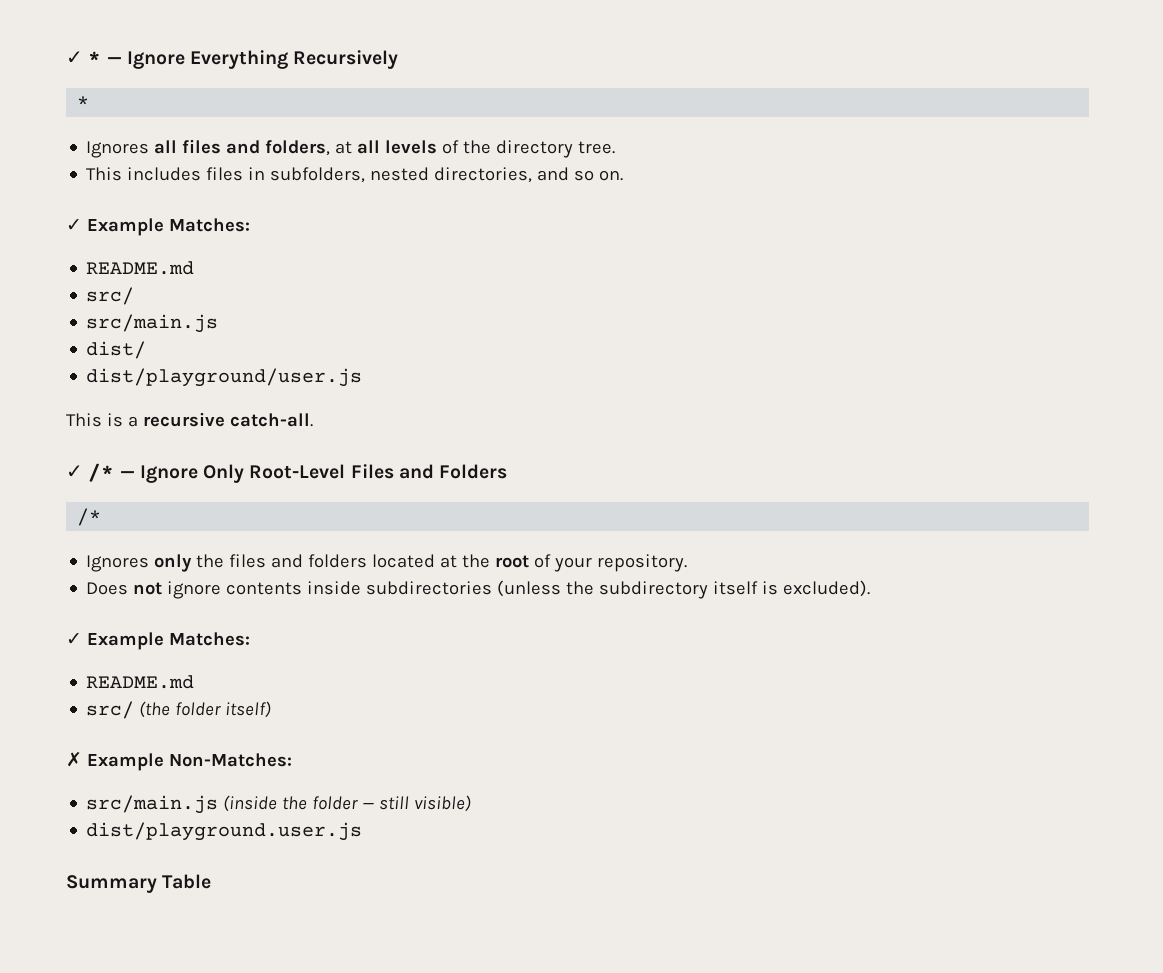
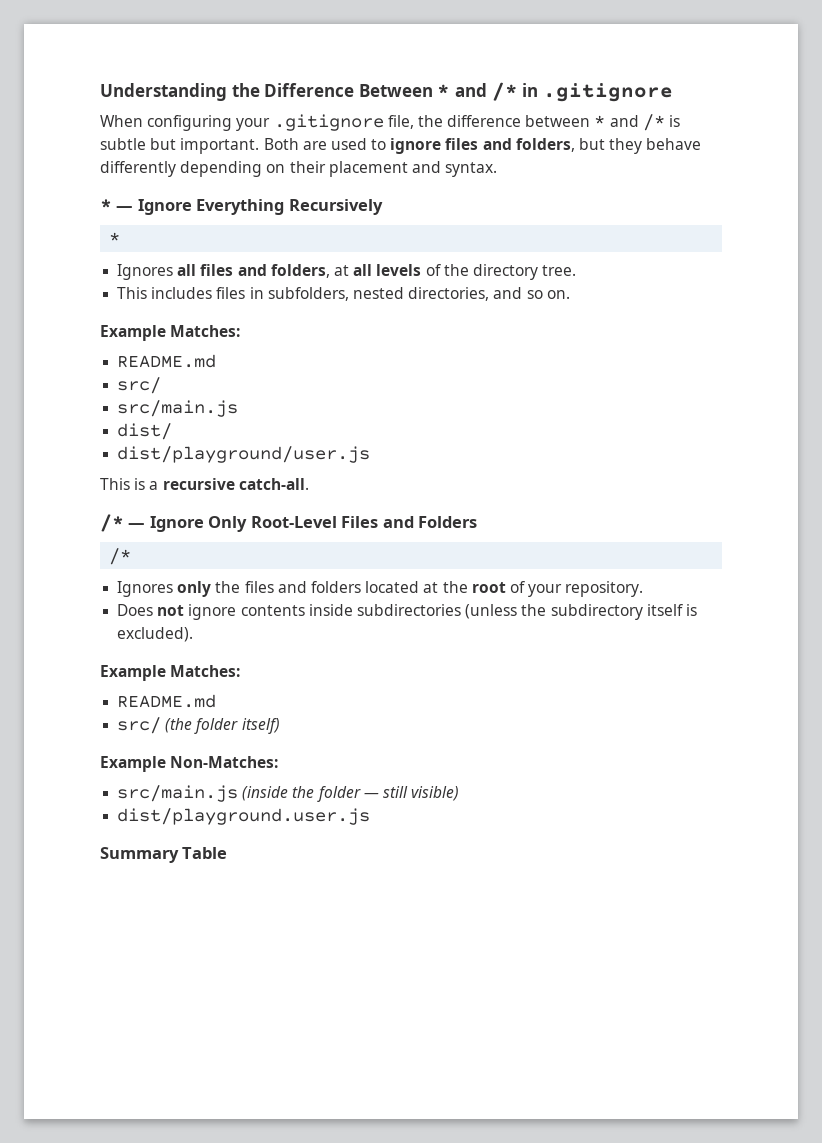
- ✓ * — Ignore Everything Recursively
+ Understanding the Difference Between * and /* in .gitignore
+ When configuring your .gitignore file, the difference between * and /* is subtle but important. Both are used to ignore files and folders, but they behave differently depending on their placement and syntax.
+ * — Ignore Everything Recursively
  This includes files in subfolders, nested directories, and so on.
- ✓ Example Matches:
+ Example Matches:
- ✓ /* — Ignore Only Root-Level Files and Folders
+ /* — Ignore Only Root-Level Files and Folders
  Does not ignore contents inside subdirectories (unless the subdirectory itself is excluded).
- ✓ Example Matches:
+ Example Matches:
- ✗ Example Non-Matches:
+ Example Non-Matches:

